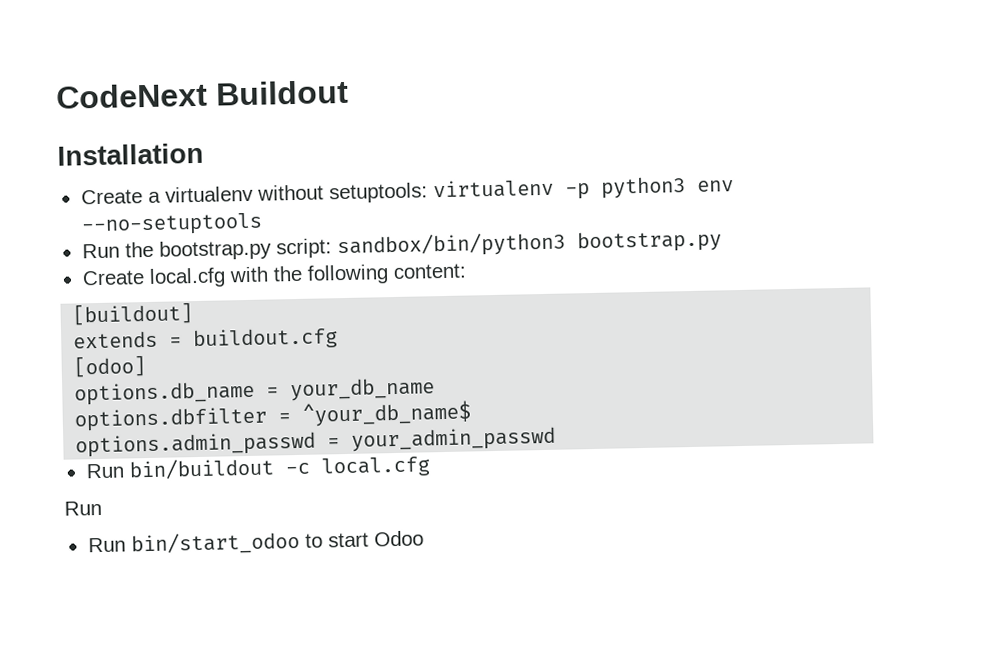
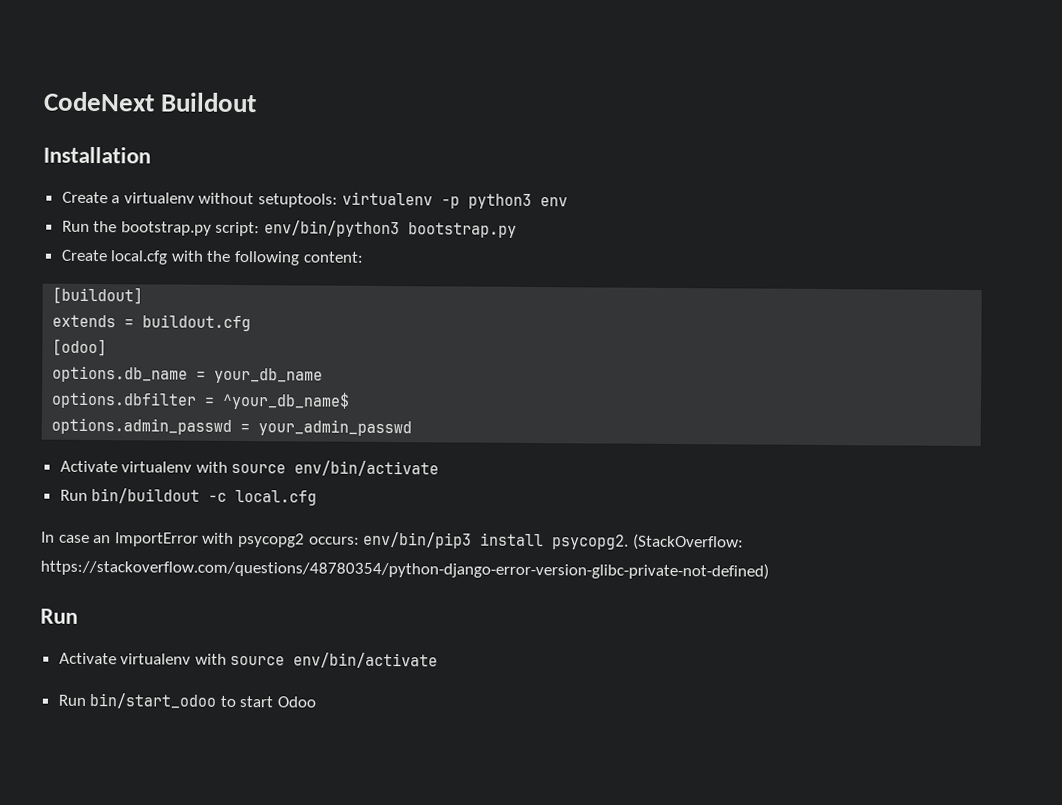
- Create a virtualenv without setuptools: virtualenv -p python3 env --no-setuptools
+ Create a virtualenv without setuptools: virtualenv -p python3 env
- Run the bootstrap.py script: sandbox/bin/python3 bootstrap.py
+ Run the bootstrap.py script: env/bin/python3 bootstrap.py
  options.admin_passwd = your_admin_passwd
+ Activate virtualenv with source env/bin/activate
  Run bin/buildout -c local.cfg
+ In case an ImportError with psycopg2 occurs: env/bin/pip3 install psycopg2. (StackOverflow: https://stackoverflow.com/questions/48780354/python-django-error-version-glibc-private-not-defined)
  Run
+ Activate virtualenv with source env/bin/activate

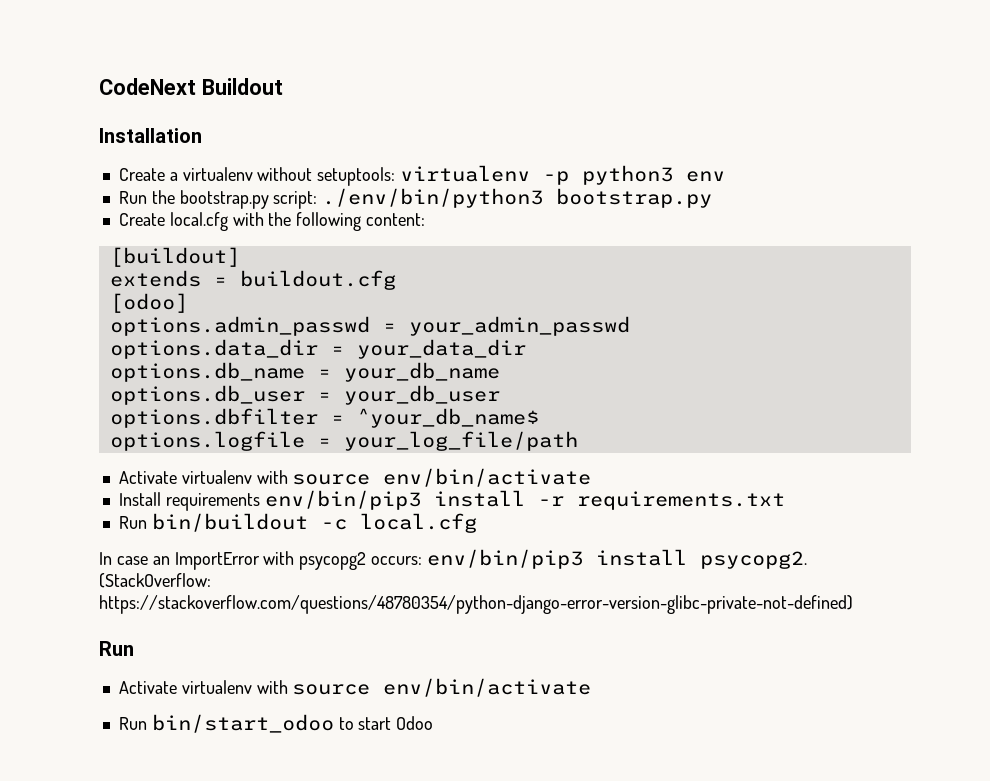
- Run the bootstrap.py script: env/bin/python3 bootstrap.py
+ Run the bootstrap.py script: ./env/bin/python3 bootstrap.py
+ options.admin_passwd = your_admin_passwd
+ options.data_dir = your_data_dir
+ options.db_user = your_db_user
- options.admin_passwd = your_admin_passwd
+ options.logfile = your_log_file/path
  Activate virtualenv with source env/bin/activate
+ Install requirements env/bin/pip3 install -r requirements.txt

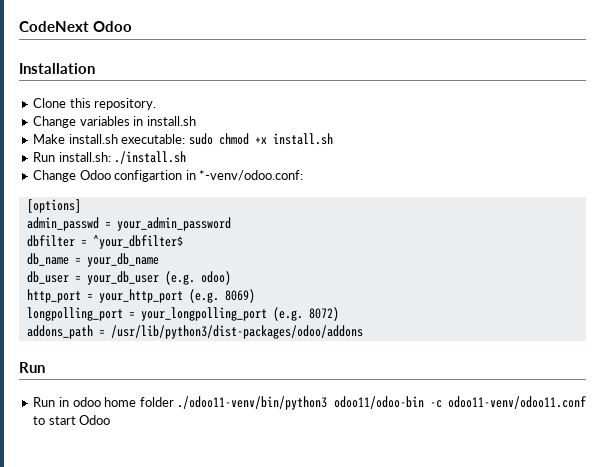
- CodeNext Buildout
+ CodeNext Odoo
- Create a virtualenv without setuptools: virtualenv -p python3 env
- Run the bootstrap.py script: ./env/bin/python3 bootstrap.py
- Create local.cfg with the following content:
- [buildout]
- extends = buildout.cfg
- [odoo]
- options.admin_passwd = your_admin_passwd
- options.data_dir = your_data_dir
- options.db_name = your_db_name
+ Clone this repository.
+ Change variables in install.sh
+ Make install.sh executable: sudo chmod +x install.sh
+ Run install.sh: ./install.sh
+ Change Odoo configartion in *-venv/odoo.conf:
+ [options]
+ admin_passwd = your_admin_password
+ dbfilter = ^your_dbfilter$
+ db_name = your_db_name
- options.db_user = your_db_user
- options.dbfilter = ^your_db_name$
- options.logfile = your_log_file/path
- Activate virtualenv with source env/bin/activate
- Install requirements env/bin/pip3 install -r requirements.txt
- Run bin/buildout -c local.cfg
- In case an ImportError with psycopg2 occurs: env/bin/pip3 install psycopg2. (StackOverflow: https://stackoverflow.com/questions/48780354/python-django-error-version-glibc-private-not-defined)
+ db_user = your_db_user (e.g. odoo)
+ http_port = your_http_port (e.g. 8069)
+ longpolling_port = your_longpolling_port (e.g. 8072)
+ addons_path = /usr/lib/python3/dist-packages/odoo/addons
  Run
- Activate virtualenv with source env/bin/activate
- Run bin/start_odoo to start Odoo
+ Run in odoo home folder ./odoo11-venv/bin/python3 odoo11/odoo-bin -c odoo11-venv/odoo11.conf to start Odoo

